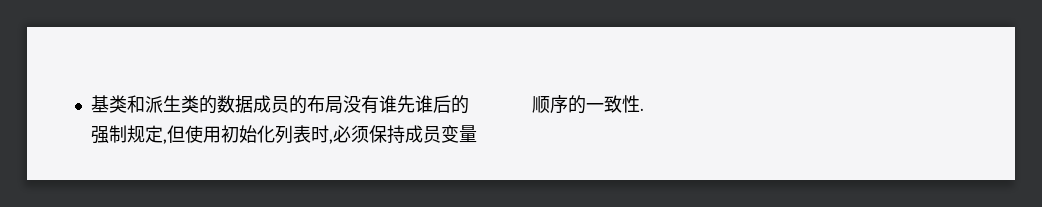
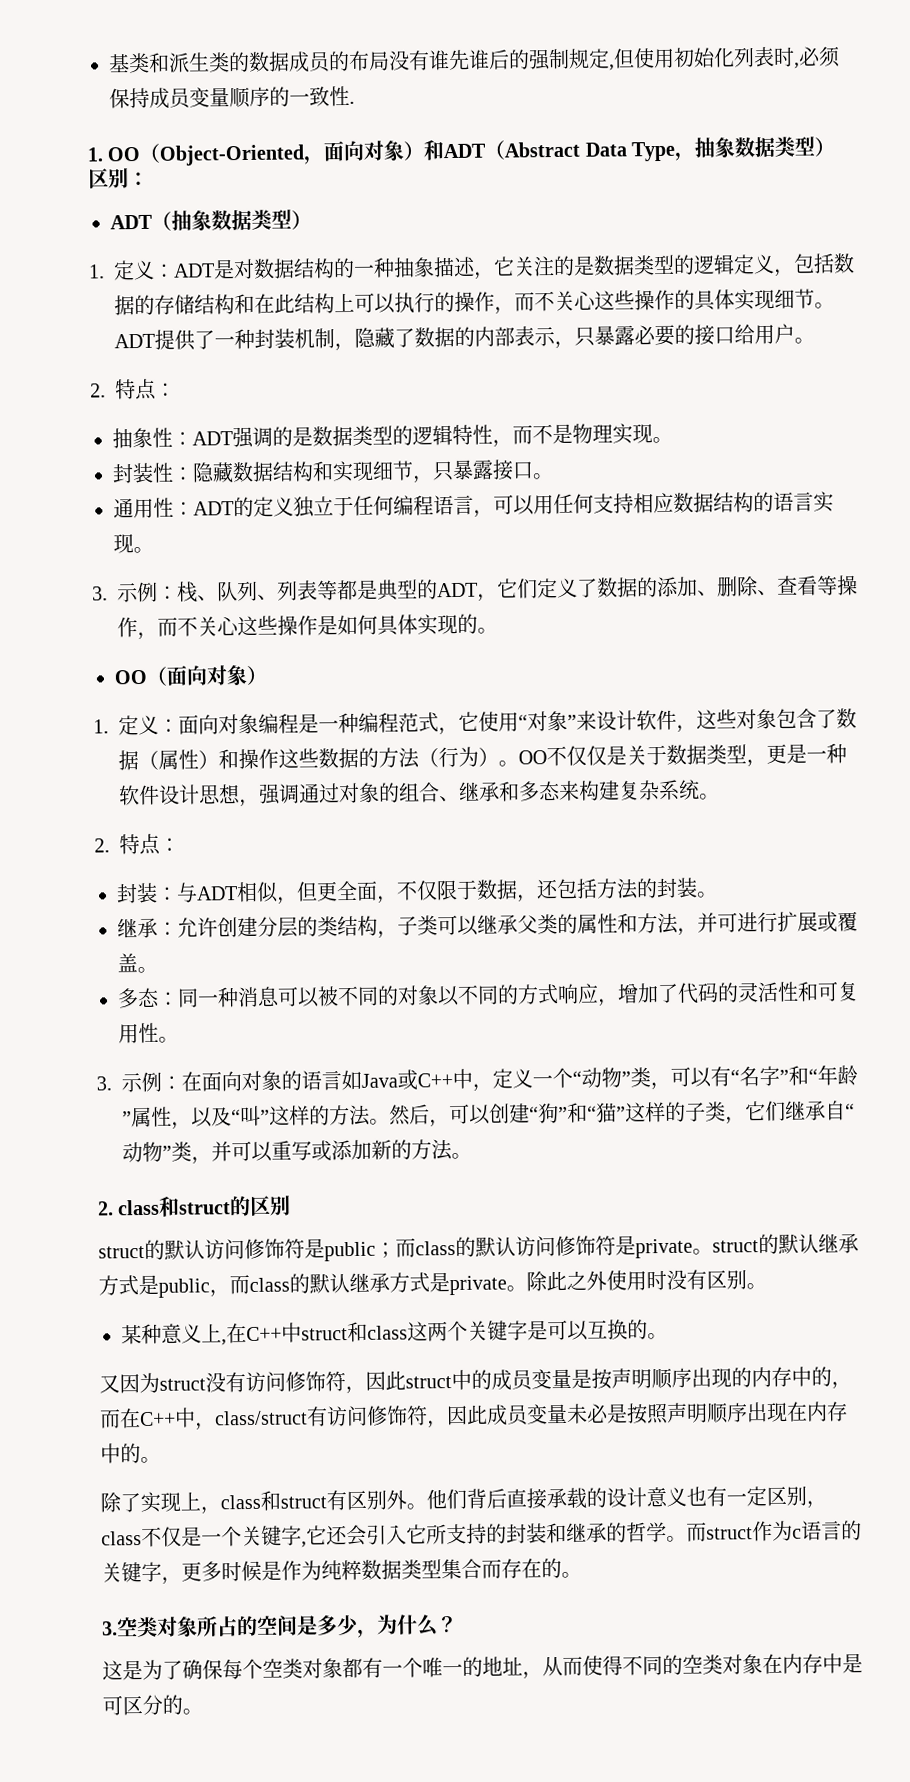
+ 1. OO（Object-Oriented，面向对象）和ADT（Abstract Data Type，抽象数据类型）区别：
+ ADT（抽象数据类型）
+ 1.定义：ADT是对数据结构的一种抽象描述，它关注的是数据类型的逻辑定义，包括数据的存储结构和在此结构上可以执行的操作，而不关心这些操作的具体实现细节。ADT提供了一种封装机制，隐藏了数据的内部表示，只暴露必要的接口给用户。
+ 2.特点：
+ 抽象性：ADT强调的是数据类型的逻辑特性，而不是物理实现。
+ 封装性：隐藏数据结构和实现细节，只暴露接口。
+ 通用性：ADT的定义独立于任何编程语言，可以用任何支持相应数据结构的语言实现。
+ 3.示例：栈、队列、列表等都是典型的ADT，它们定义了数据的添加、删除、查看等操作，而不关心这些操作是如何具体实现的。
+ OO（面向对象）
+ 1.定义：面向对象编程是一种编程范式，它使用“对象”来设计软件，这些对象包含了数据（属性）和操作这些数据的方法（行为）。OO不仅仅是关于数据类型，更是一种软件设计思想，强调通过对象的组合、继承和多态来构建复杂系统。
+ 2.特点：
+ 封装：与ADT相似，但更全面，不仅限于数据，还包括方法的封装。
+ 继承：允许创建分层的类结构，子类可以继承父类的属性和方法，并可进行扩展或覆盖。
+ 多态：同一种消息可以被不同的对象以不同的方式响应，增加了代码的灵活性和可复用性。
+ 3.示例：在面向对象的语言如Java或C++中，定义一个“动物”类，可以有“名字”和“年龄”属性，以及“叫”这样的方法。然后，可以创建“狗”和“猫”这样的子类，它们继承自“动物”类，并可以重写或添加新的方法。
+ 2. class和struct的区别
+ struct的默认访问修饰符是public；而class的默认访问修饰符是private。struct的默认继承方式是public，而class的默认继承方式是private。除此之外使用时没有区别。
+ 某种意义上,在C++中struct和class这两个关键字是可以互换的。
+ 又因为struct没有访问修饰符，因此struct中的成员变量是按声明顺序出现的内存中的，而在C++中，class/struct有访问修饰符，因此成员变量未必是按照声明顺序出现在内存中的。
+ 除了实现上，class和struct有区别外。他们背后直接承载的设计意义也有一定区别，class不仅是一个关键字,它还会引入它所支持的封装和继承的哲学。而struct作为c语言的关键字，更多时候是作为纯粹数据类型集合而存在的。
+ 3.空类对象所占的空间是多少，为什么？
+ 这是为了确保每个空类对象都有一个唯一的地址，从而使得不同的空类对象在内存中是可区分的。

